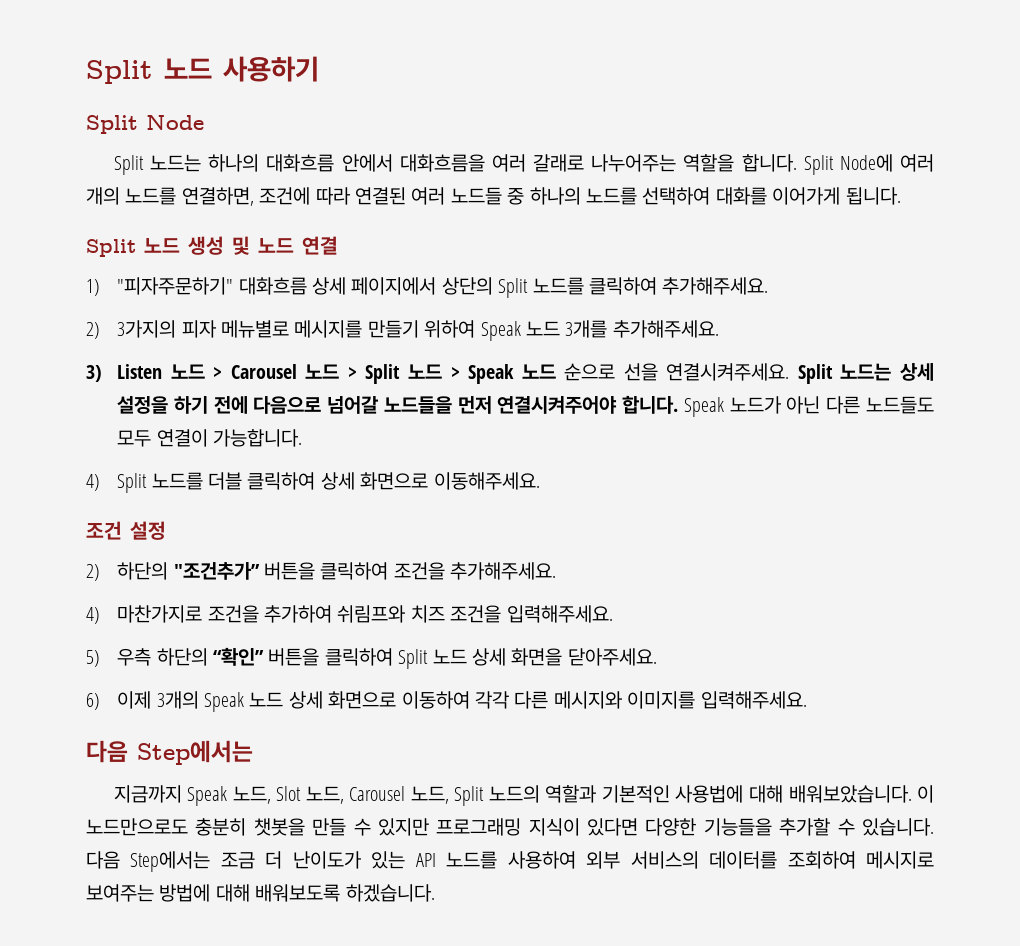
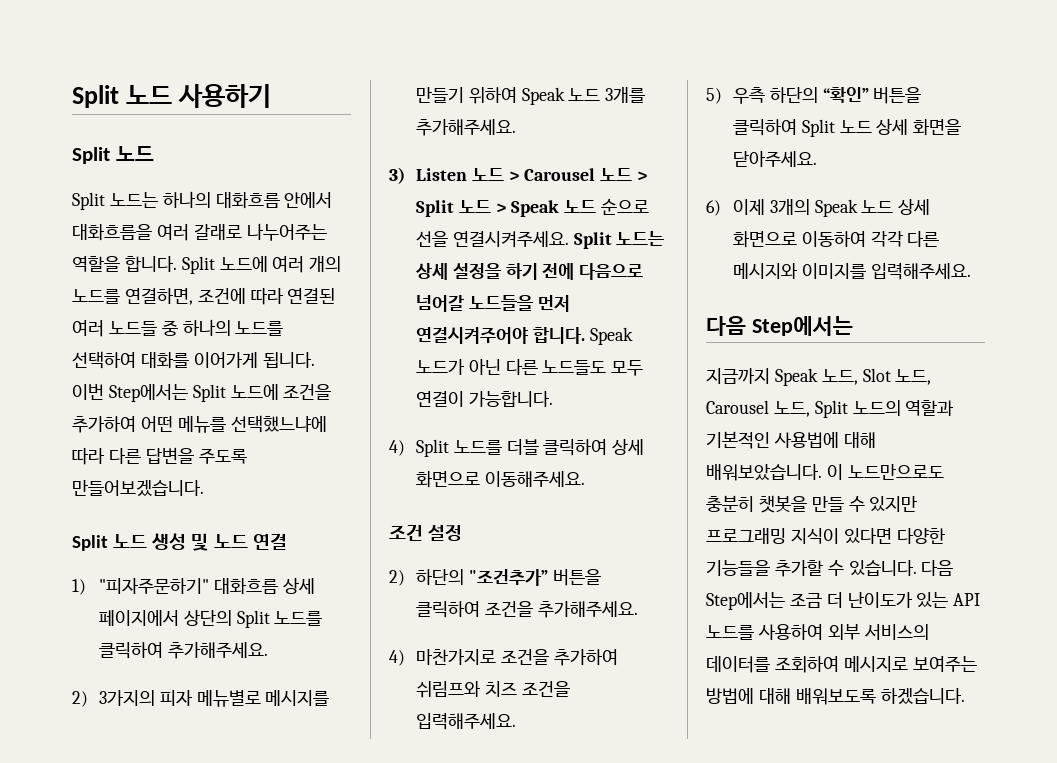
  Split 노드 사용하기
- Split Node
+ Split 노드
- Split Node에 여러 개의 노드를 연결하면, 조건에 따라 연결된 여러 노드들 중 하나의 노드를 선택하여 대화를 이어가게 됩니다.
+ Split 노드에 여러 개의 노드를 연결하면, 조건에 따라 연결된 여러 노드들 중 하나의 노드를 선택하여 대화를 이어가게 됩니다. 이번 Step에서는 Split 노드에 조건을 추가하여 어떤 메뉴를 선택했느냐에 따라 다른 답변을 주도록 만들어보겠습니다.

